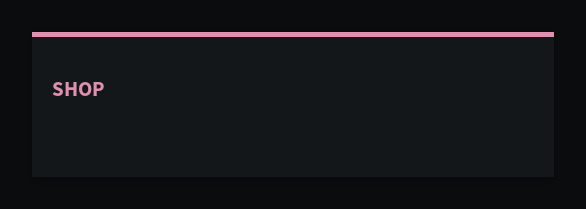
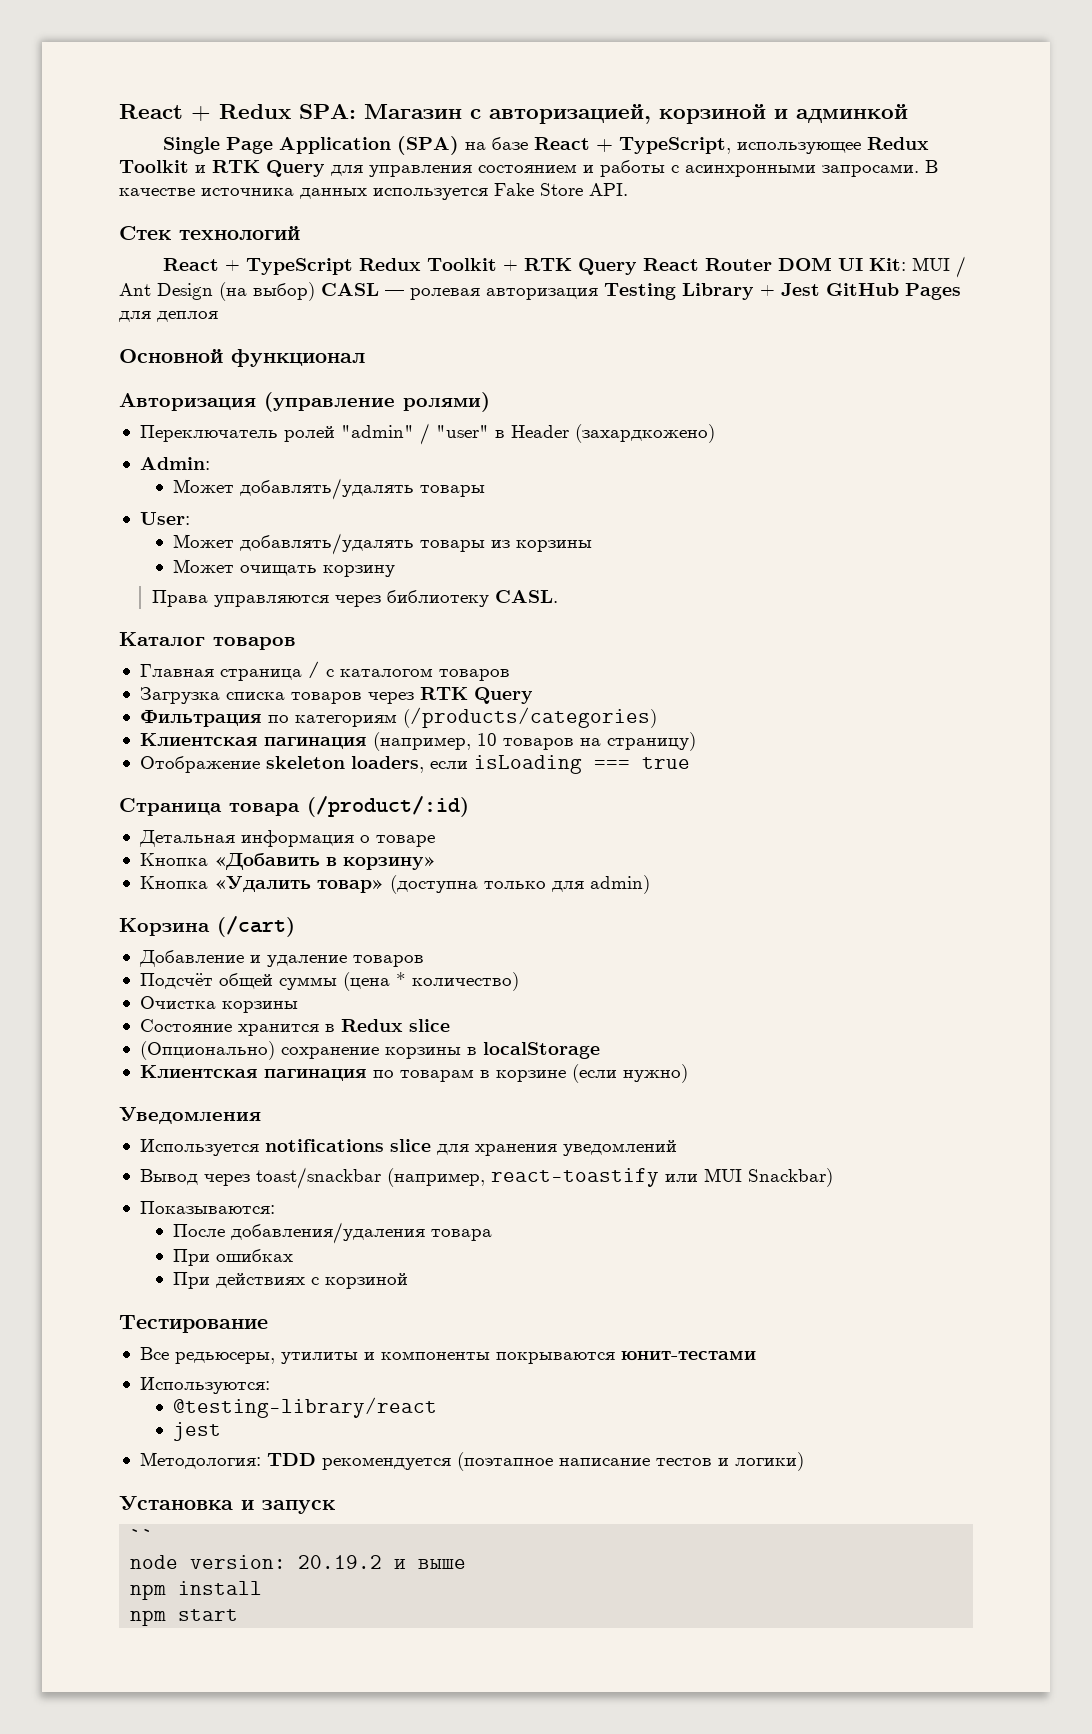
- SHOP
+ React + Redux SPA: Магазин с авторизацией, корзиной и админкой
+ Single Page Application (SPA) на базе React + TypeScript, использующее Redux Toolkit и RTK Query для управления состоянием и работы с асинхронными запросами. В качестве источника данных используется Fake Store API.
+ Стек технологий
+ React + TypeScript Redux Toolkit + RTK Query React Router DOM UI Kit: MUI / Ant Design (на выбор) CASL — ролевая авторизация Testing Library + Jest GitHub Pages для деплоя
+ Основной функционал
+ Авторизация (управление ролями)
+ Переключатель ролей "admin" / "user" в Header (захардкожено)
+ Admin:
+ Может добавлять/удалять товары
+ User:
+ Может добавлять/удалять товары из корзины
+ Может очищать корзину
+ Права управляются через библиотеку CASL.
+ Каталог товаров
+ Главная страница / с каталогом товаров
+ Загрузка списка товаров через RTK Query
+ Фильтрация по категориям (/products/categories)
+ Клиентская пагинация (например, 10 товаров на страницу)
+ Отображение skeleton loaders, если isLoading === true
+ Страница товара (/product/:id)
+ Детальная информация о товаре
+ Кнопка «Добавить в корзину»
+ Кнопка «Удалить товар» (доступна только для admin)
+ Корзина (/cart)
+ Добавление и удаление товаров
+ Подсчёт общей суммы (цена * количество)
+ Очистка корзины
+ Состояние хранится в Redux slice
+ (Опционально) сохранение корзины в localStorage
+ Клиентская пагинация по товарам в корзине (если нужно)
+ Уведомления
+ Используется notifications slice для хранения уведомлений
+ Вывод через toast/snackbar (например, react-toastify или MUI Snackbar)
+ Показываются:
+ После добавления/удаления товара
+ При ошибках
+ При действиях с корзиной
+ Тестирование
+ Все редьюсеры, утилиты и компоненты покрываются юнит-тестами
+ Используются:
+ @testing-library/react
+ jest
+ Методология: TDD рекомендуется (поэтапное написание тестов и логики)
+ Установка и запуск
+ ``
+ node version: 20.19.2 и выше
+ npm install
+ npm start

